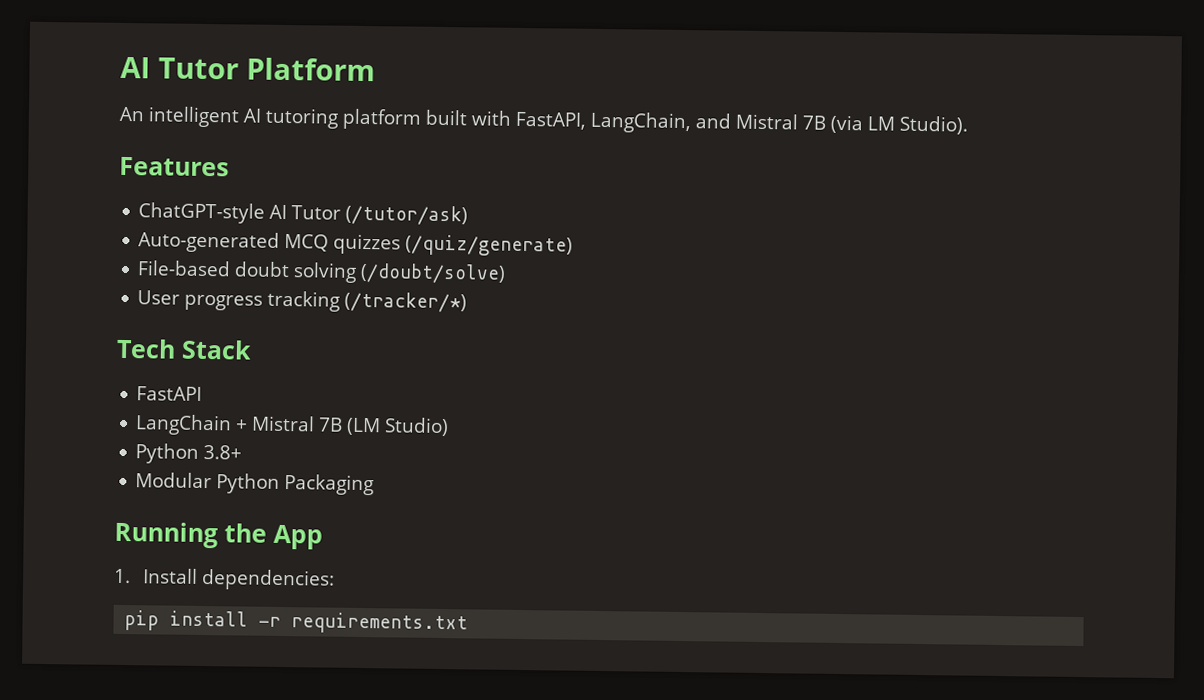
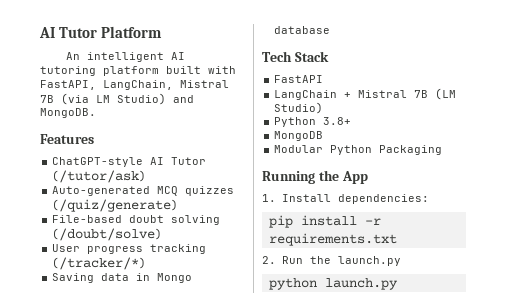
- An intelligent AI tutoring platform built with FastAPI, LangChain, and Mistral 7B (via LM Studio).
+ An intelligent AI tutoring platform built with FastAPI, LangChain, Mistral 7B (via LM Studio) and MongoDB.
+ Saving data in Mongo database
+ MongoDB
+ 2. Run the launch.py
+ python launch.py

